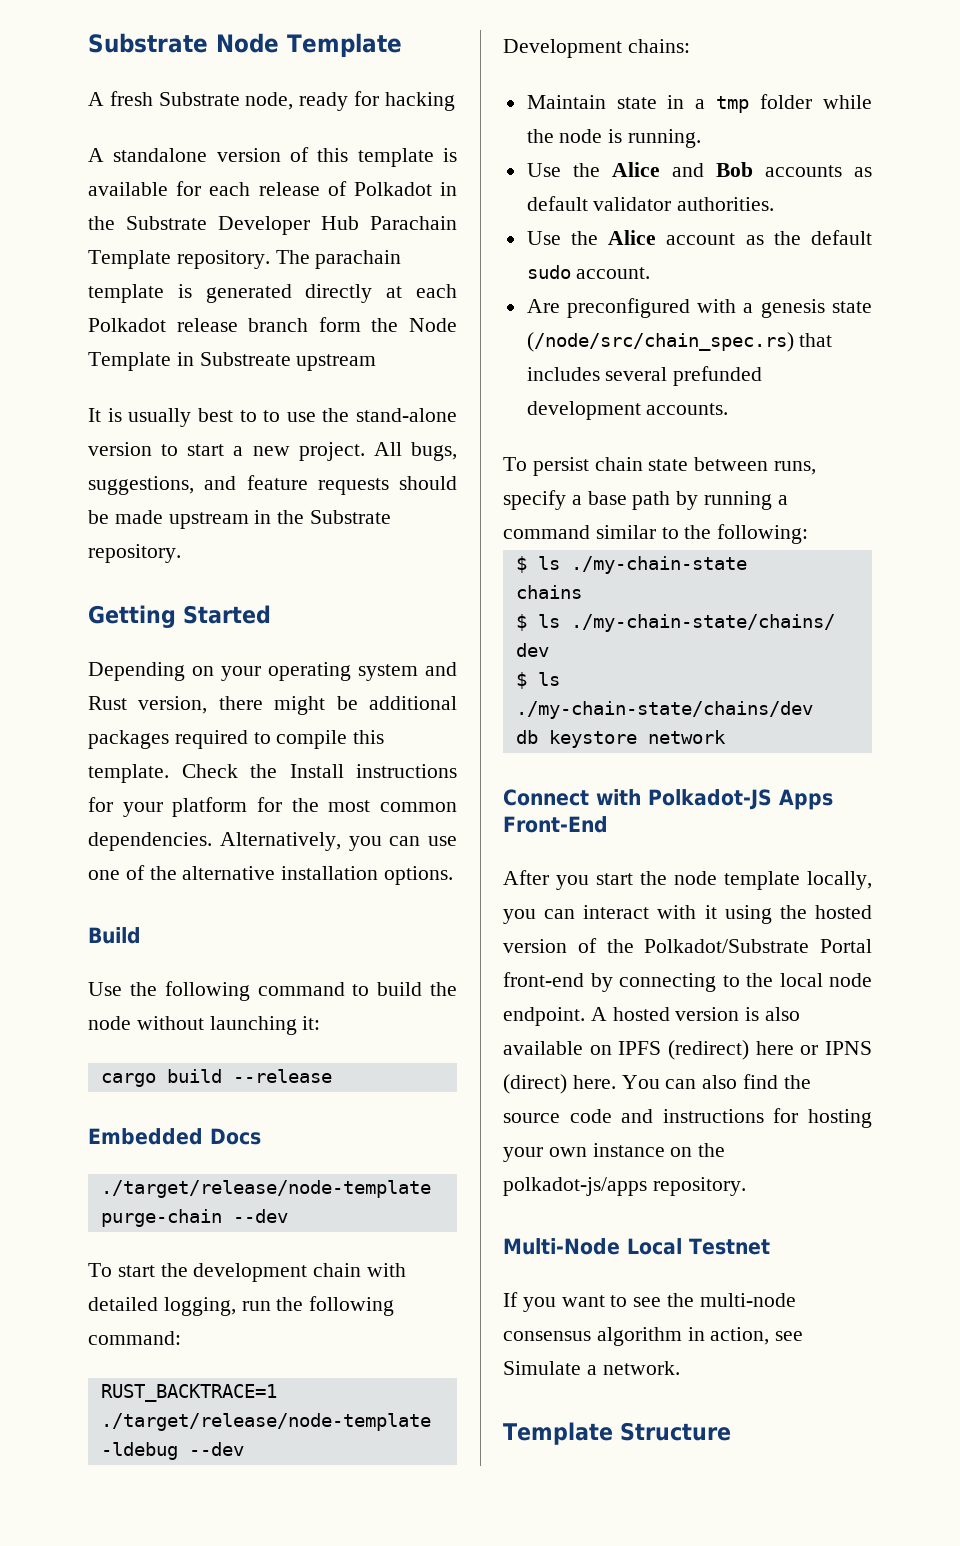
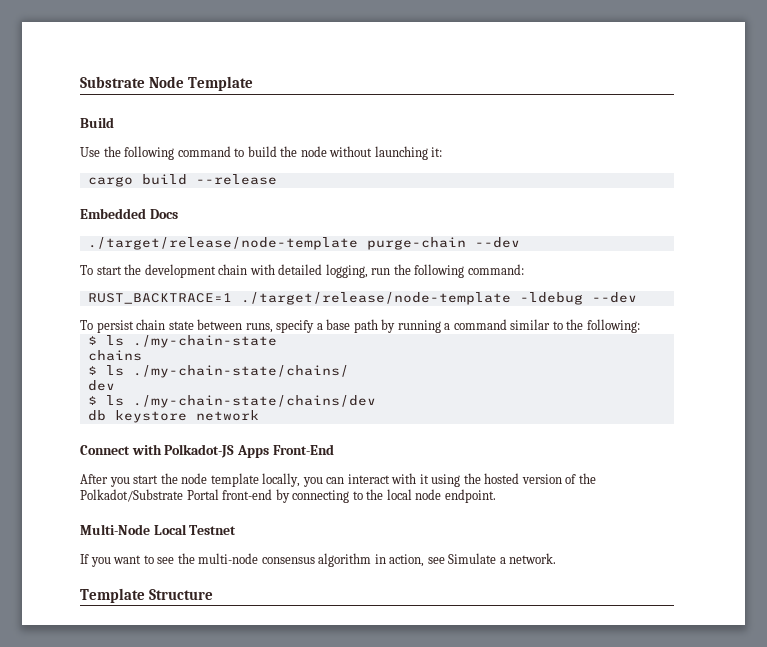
- A fresh Substrate node, ready for hacking
- A standalone version of this template is available for each release of Polkadot in the Substrate Developer Hub Parachain Template repository. The parachain template is generated directly at each Polkadot release branch form the Node Template in Substreate upstream
- It is usually best to to use the stand-alone version to start a new project. All bugs, suggestions, and feature requests should be made upstream in the Substrate repository.
- Getting Started
- Depending on your operating system and Rust version, there might be additional packages required to compile this template. Check the Install instructions for your platform for the most common dependencies. Alternatively, you can use one of the alternative installation options.
- Development chains:
- Maintain state in a tmp folder while the node is running.
- Use the Alice and Bob accounts as default validator authorities.
- Use the Alice account as the default sudo account.
- Are preconfigured with a genesis state (/node/src/chain_spec.rs) that includes several prefunded development accounts.
- A hosted version is also available on IPFS (redirect) here or IPNS (direct) here. You can also find the source code and instructions for hosting your own instance on the polkadot-js/apps repository.

